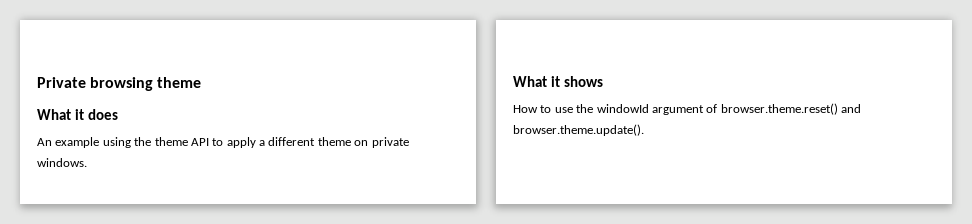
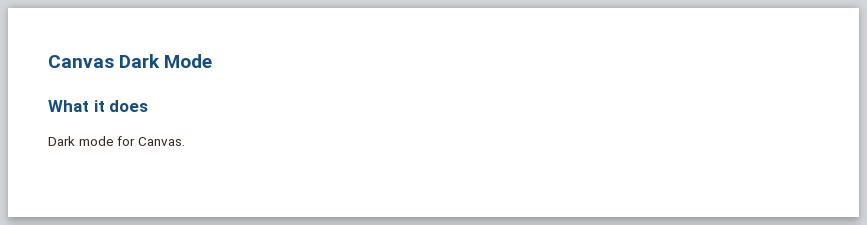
- Private browsing theme
+ Canvas Dark Mode
- An example using the theme API to apply a different theme on private windows.
- What it shows
- How to use the windowId argument of browser.theme.reset() and browser.theme.update().
+ Dark mode for Canvas.

